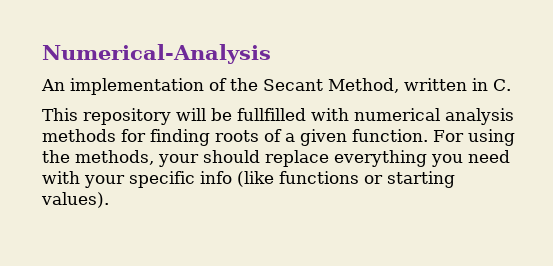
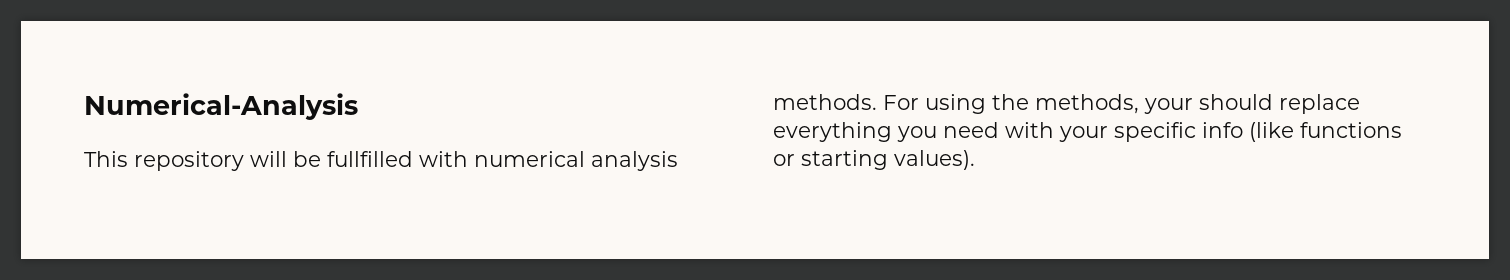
- An implementation of the Secant Method, written in C.
- This repository will be fullfilled with numerical analysis methods for finding roots of a given function.
+ This repository will be fullfilled with numerical analysis methods.

